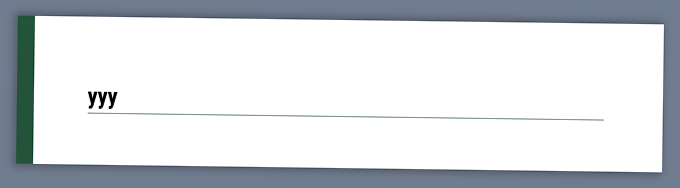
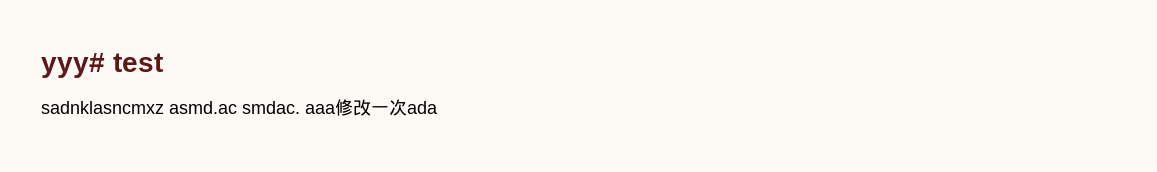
- yyy
+ yyy# test
+ sadnklasncmxz asmd.ac smdac. aaa修改一次ada

